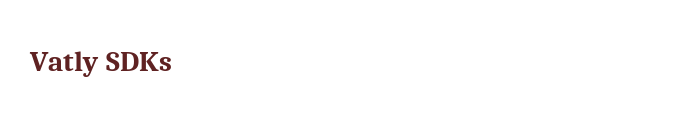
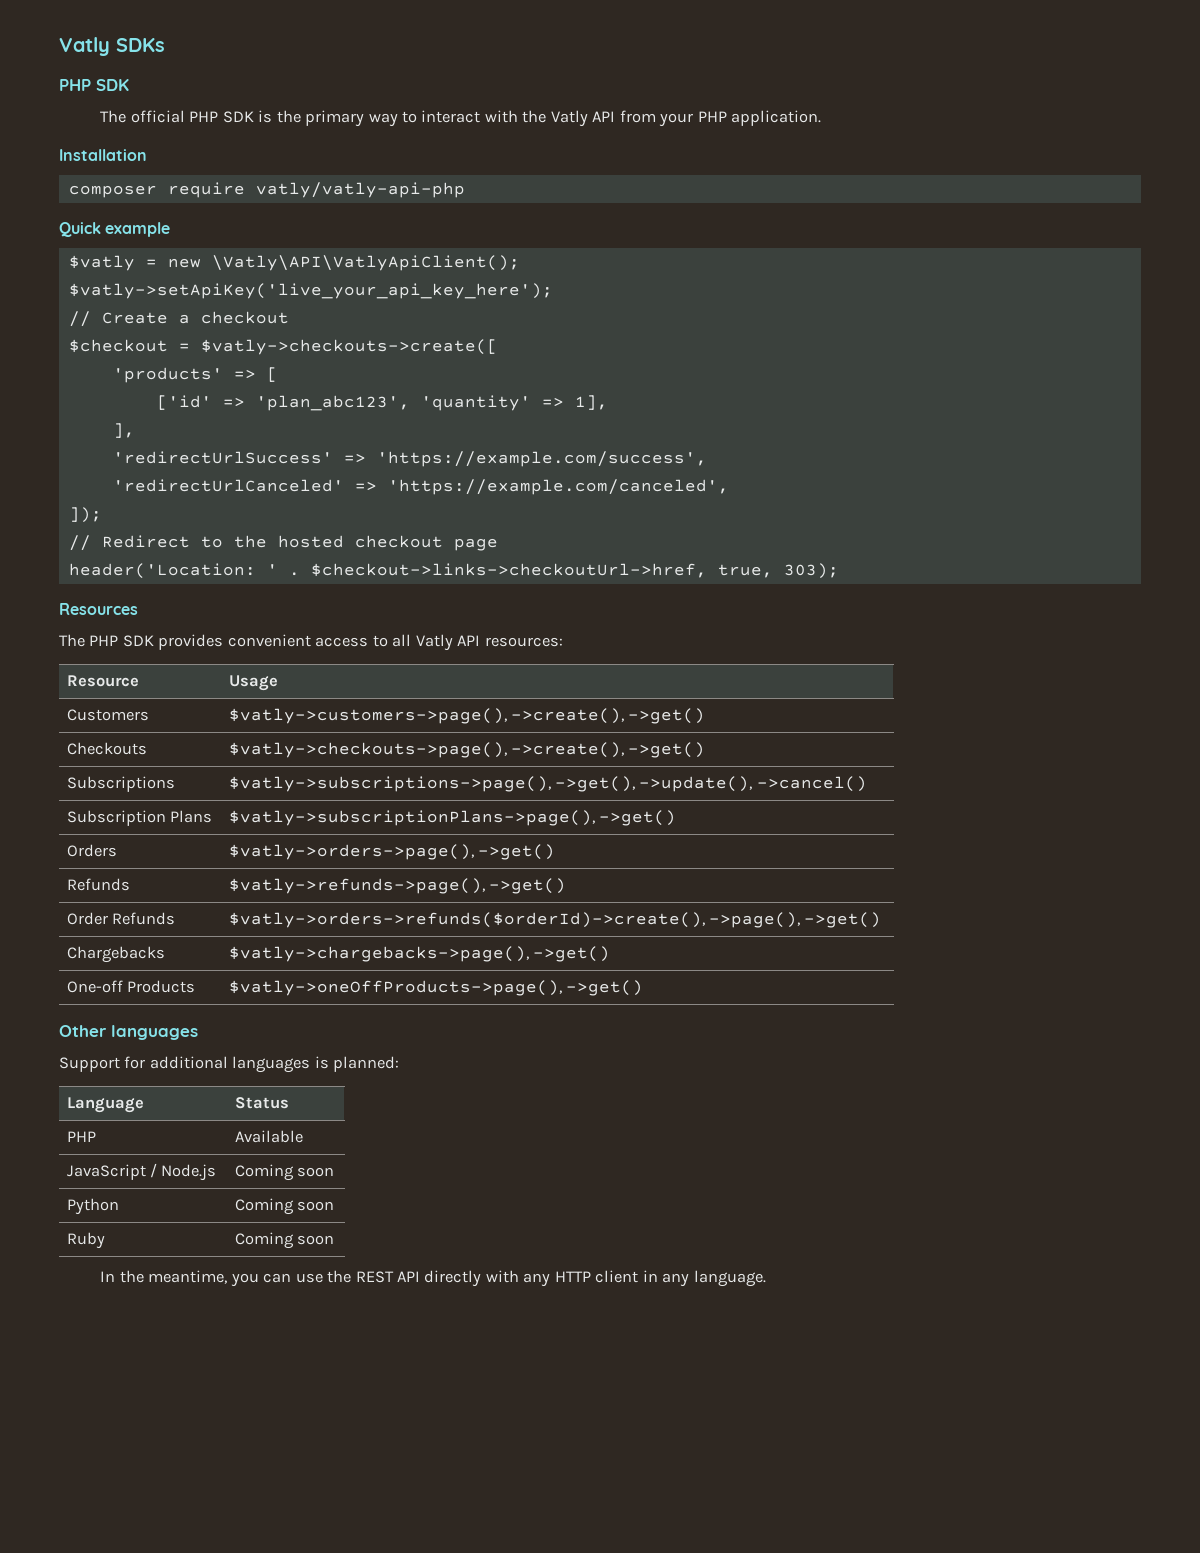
  Vatly SDKs
+ PHP SDK
+ The official PHP SDK is the primary way to interact with the Vatly API from your PHP application.
+ Installation
+ composer require vatly/vatly-api-php
+ Quick example
+ $vatly = new \Vatly\API\VatlyApiClient();
+ $vatly->setApiKey('live_your_api_key_here');
+ // Create a checkout
+ $checkout = $vatly->checkouts->create([
+ 'products' => [
+ ['id' => 'plan_abc123', 'quantity' => 1],
+ ],
+ 'redirectUrlSuccess' => 'https://example.com/success',
+ 'redirectUrlCanceled' => 'https://example.com/canceled',
+ ]);
+ // Redirect to the hosted checkout page
+ header('Location: ' . $checkout->links->checkoutUrl->href, true, 303);
+ Resources
+ The PHP SDK provides convenient access to all Vatly API resources:
+ Resource | Usage
+ Customers | $vatly->customers->page(), ->create(), ->get()
+ Checkouts | $vatly->checkouts->page(), ->create(), ->get()
+ Subscriptions | $vatly->subscriptions->page(), ->get(), ->update(), ->cancel()
+ Subscription Plans | $vatly->subscriptionPlans->page(), ->get()
+ Orders | $vatly->orders->page(), ->get()
+ Refunds | $vatly->refunds->page(), ->get()
+ Order Refunds | $vatly->orders->refunds($orderId)->create(), ->page(), ->get()
+ Chargebacks | $vatly->chargebacks->page(), ->get()
+ One-off Products | $vatly->oneOffProducts->page(), ->get()
+ Other languages
+ Support for additional languages is planned:
+ Language | Status
+ PHP | Available
+ JavaScript / Node.js | Coming soon
+ Python | Coming soon
+ Ruby | Coming soon
+ In the meantime, you can use the REST API directly with any HTTP client in any language.

